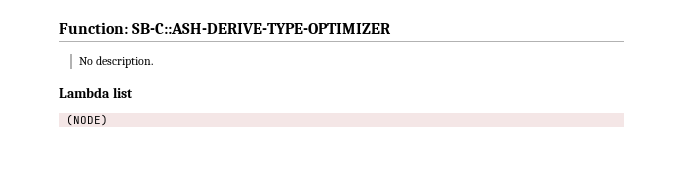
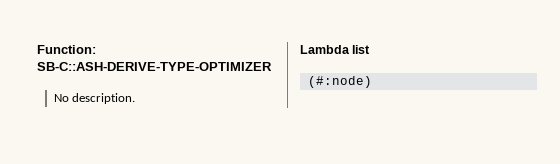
- (NODE)
+ (#:node)

